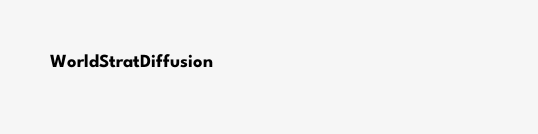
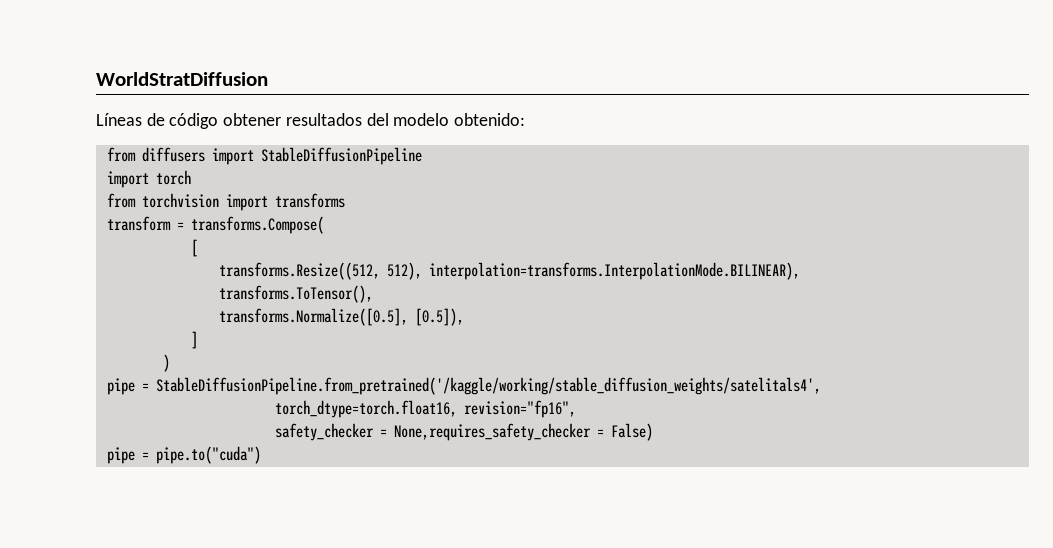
+ Líneas de código obtener resultados del modelo obtenido:
+ from diffusers import StableDiffusionPipeline
+ import torch
+ from torchvision import transforms
+ transform = transforms.Compose(
+ [
+ transforms.Resize((512, 512), interpolation=transforms.InterpolationMode.BILINEAR),
+ transforms.ToTensor(),
+ transforms.Normalize([0.5], [0.5]),
+ ]
+ )
+ pipe = StableDiffusionPipeline.from_pretrained('/kaggle/working/stable_diffusion_weights/satelitals4',
+ torch_dtype=torch.float16, revision="fp16",
+ safety_checker = None,requires_safety_checker = False)
+ pipe = pipe.to("cuda")

